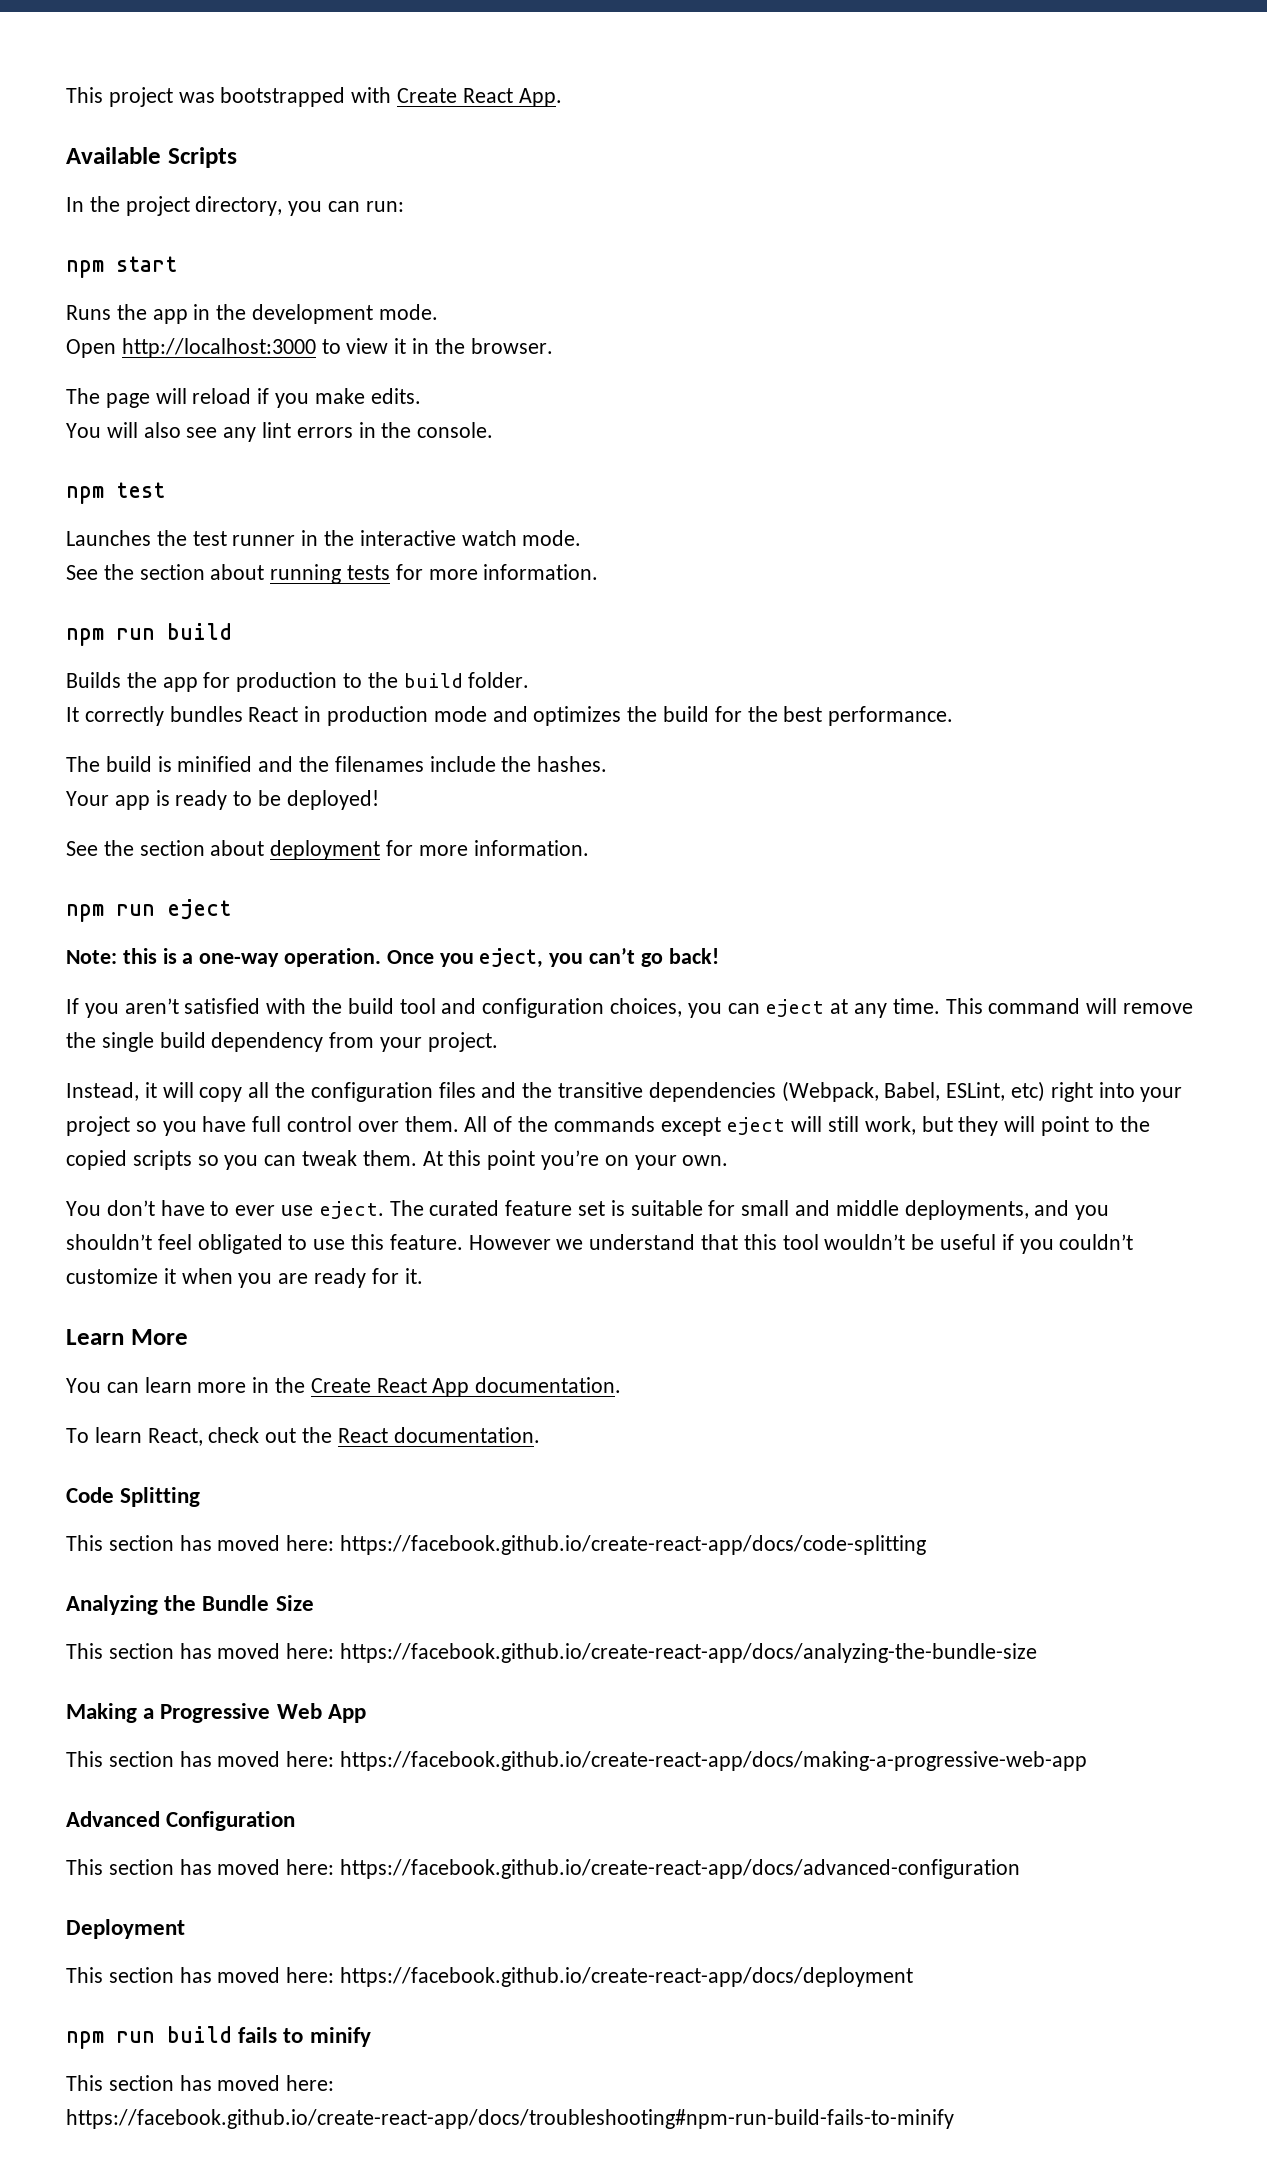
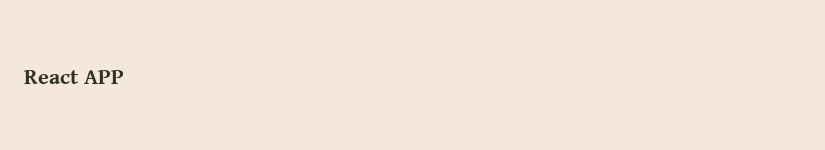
- This project was bootstrapped with Create React App.
- Available Scripts
- In the project directory, you can run:
- npm start
- Runs the app in the development mode.
- Open http://localhost:3000 to view it in the browser.
- The page will reload if you make edits.
- You will also see any lint errors in the console.
- npm test
- Launches the test runner in the interactive watch mode.
- See the section about running tests for more information.
- npm run build
- Builds the app for production to the build folder.
- It correctly bundles React in production mode and optimizes the build for the best performance.
- The build is minified and the filenames include the hashes.
- Your app is ready to be deployed!
- See the section about deployment for more information.
- npm run eject
- Note: this is a one-way operation. Once you eject, you can’t go back!
- If you aren’t satisfied with the build tool and configuration choices, you can eject at any time. This command will remove the single build dependency from your project.
- Instead, it will copy all the configuration files and the transitive dependencies (Webpack, Babel, ESLint, etc) right into your project so you have full control over them. All of the commands except eject will still work, but they will point to the copied scripts so you can tweak them. At this point you’re on your own.
- You don’t have to ever use eject. The curated feature set is suitable for small and middle deployments, and you shouldn’t feel obligated to use this feature. However we understand that this tool wouldn’t be useful if you couldn’t customize it when you are ready for it.
- Learn More
- You can learn more in the Create React App documentation.
- To learn React, check out the React documentation.
- Code Splitting
- This section has moved here: https://facebook.github.io/create-react-app/docs/code-splitting
- Analyzing the Bundle Size
- This section has moved here: https://facebook.github.io/create-react-app/docs/analyzing-the-bundle-size
- Making a Progressive Web App
- This section has moved here: https://facebook.github.io/create-react-app/docs/making-a-progressive-web-app
- Advanced Configuration
- This section has moved here: https://facebook.github.io/create-react-app/docs/advanced-configuration
- Deployment
- This section has moved here: https://facebook.github.io/create-react-app/docs/deployment
- npm run build fails to minify
- This section has moved here: https://facebook.github.io/create-react-app/docs/troubleshooting#npm-run-build-fails-to-minify
+ React APP

